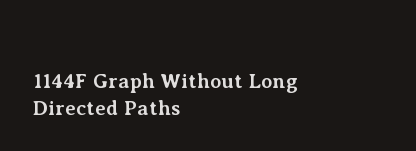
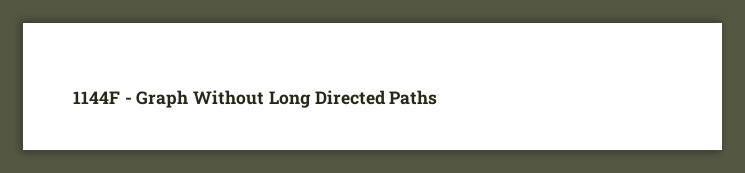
- 1144F Graph Without Long Directed Paths
+ 1144F - Graph Without Long Directed Paths

